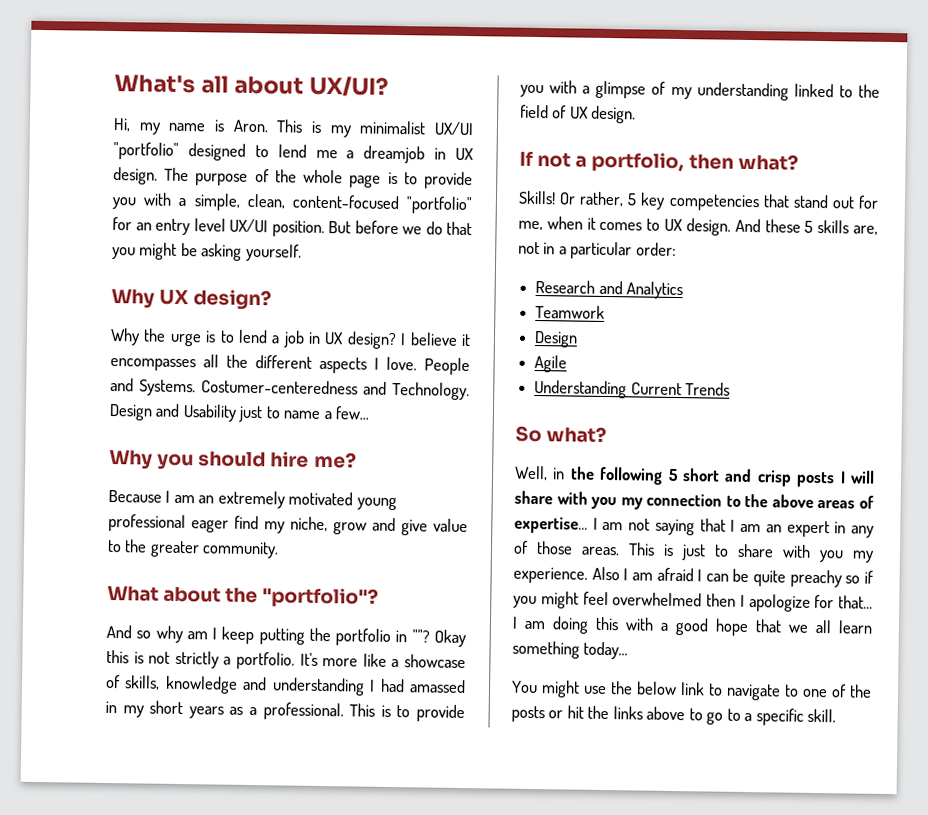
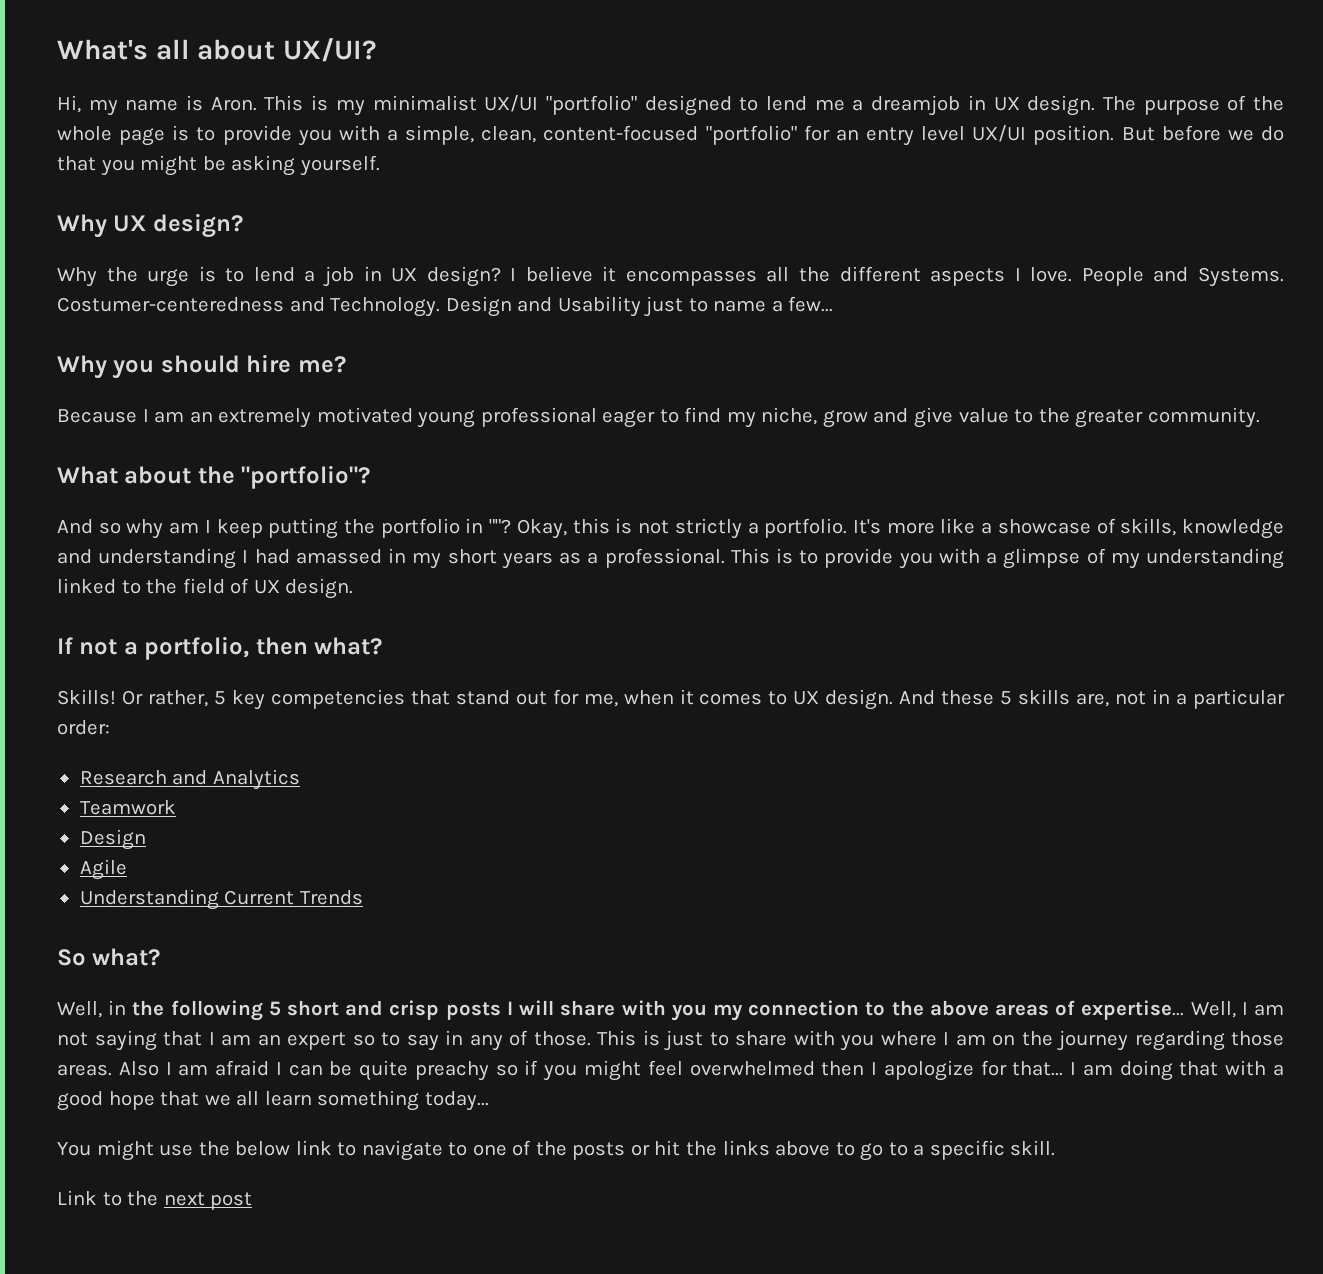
- Because I am an extremely motivated young professional eager find my niche, grow and give value to the greater community.
+ Because I am an extremely motivated young professional eager to find my niche, grow and give value to the greater community.
- Okay this is not strictly a portfolio.
+ Okay, this is not strictly a portfolio.
- I am not saying that I am an expert in any of those areas.
+ Well, I am not saying that I am an expert so to say in any of those.
- This is just to share with you my experience.
+ This is just to share with you where I am on the journey regarding those areas.
- I am doing this with a good hope that we all learn something today...
+ I am doing that with a good hope that we all learn something today...
+ Link to the next post

